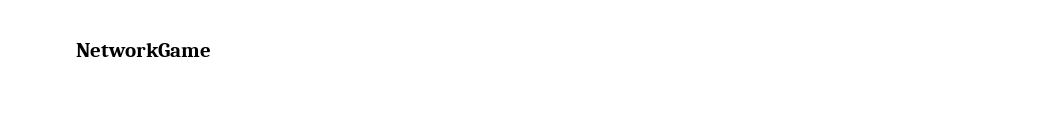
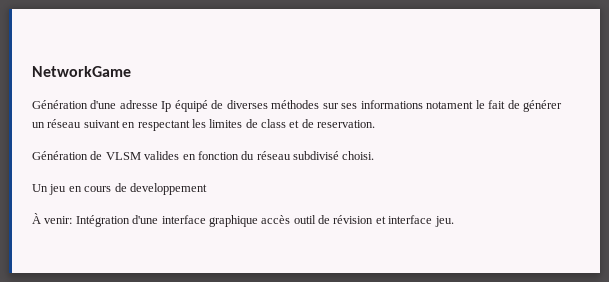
+ Génération d'une adresse Ip équipé de diverses méthodes sur ses informations notament le fait de générer un réseau suivant en respectant les limites de class et de reservation.
+ Génération de VLSM valides en fonction du réseau subdivisé choisi.
+ Un jeu en cours de developpement
+ À venir: Intégration d'une interface graphique accès outil de révision et interface jeu.

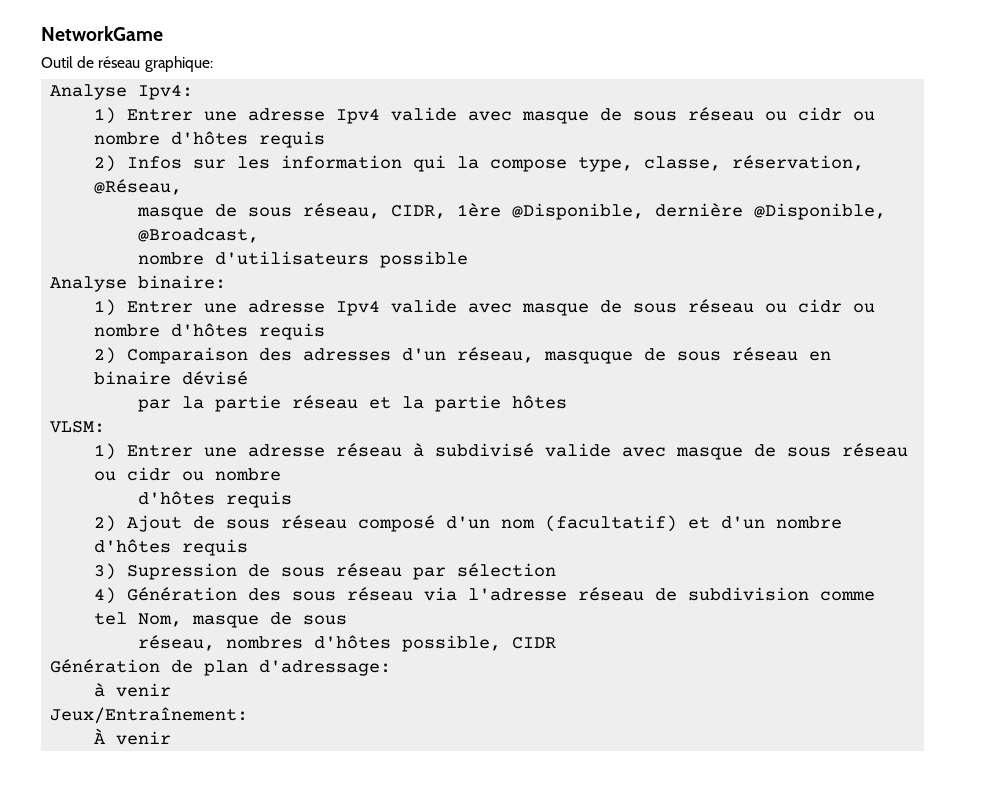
- Génération d'une adresse Ip équipé de diverses méthodes sur ses informations notament le fait de générer un réseau suivant en respectant les limites de class et de reservation.
- Génération de VLSM valides en fonction du réseau subdivisé choisi.
- Un jeu en cours de developpement
- À venir: Intégration d'une interface graphique accès outil de révision et interface jeu.
+ Outil de réseau graphique:
+ Analyse Ipv4:
+ 1) Entrer une adresse Ipv4 valide avec masque de sous réseau ou cidr ou nombre d'hôtes requis
+ 2) Infos sur les information qui la compose type, classe, réservation, @Réseau,
+ masque de sous réseau, CIDR, 1ère @Disponible, dernière @Disponible, @Broadcast,
+ nombre d'utilisateurs possible
+ Analyse binaire:
+ 1) Entrer une adresse Ipv4 valide avec masque de sous réseau ou cidr ou nombre d'hôtes requis
+ 2) Comparaison des adresses d'un réseau, masquque de sous réseau en binaire dévisé
+ par la partie réseau et la partie hôtes
+ VLSM:
+ 1) Entrer une adresse réseau à subdivisé valide avec masque de sous réseau ou cidr ou nombre
+ d'hôtes requis
+ 2) Ajout de sous réseau composé d'un nom (facultatif) et d'un nombre d'hôtes requis
+ 3) Supression de sous réseau par sélection
+ 4) Génération des sous réseau via l'adresse réseau de subdivision comme tel Nom, masque de sous
+ réseau, nombres d'hôtes possible, CIDR
+ Génération de plan d'adressage:
+ à venir
+ Jeux/Entraînement:
+ À venir

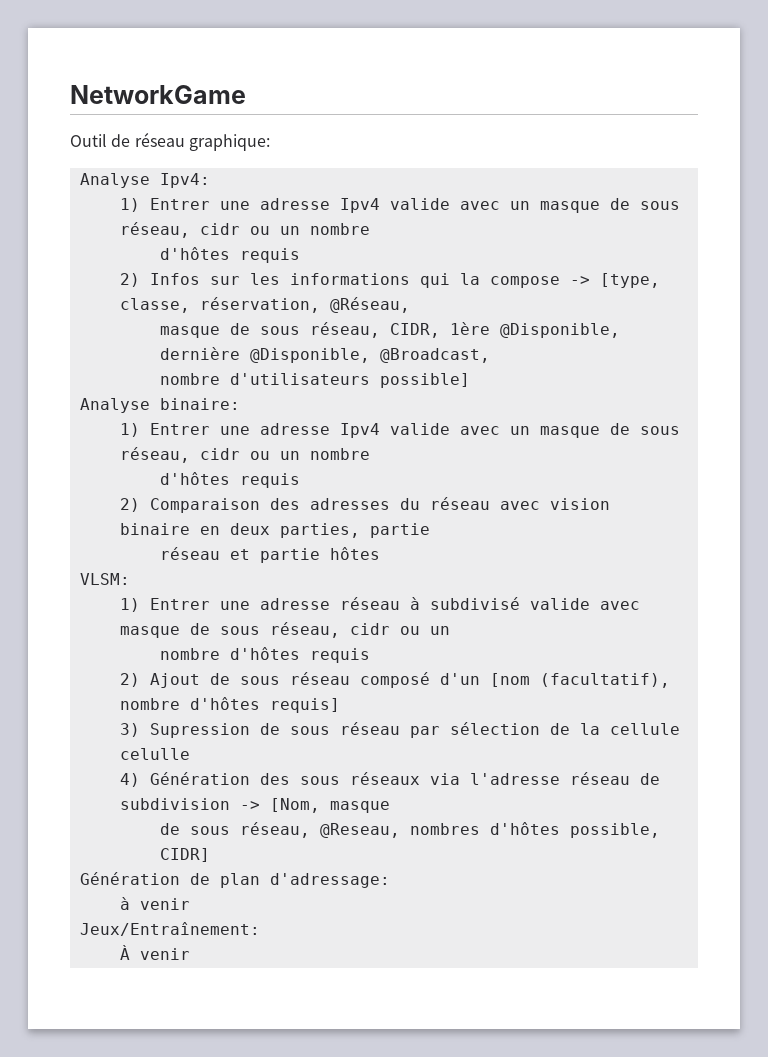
  Analyse Ipv4:
- 1) Entrer une adresse Ipv4 valide avec masque de sous réseau ou cidr ou nombre d'hôtes requis
+ 1) Entrer une adresse Ipv4 valide avec un masque de sous réseau, cidr ou un nombre
+ d'hôtes requis
- 2) Infos sur les information qui la compose type, classe, réservation, @Réseau,
+ 2) Infos sur les informations qui la compose -> [type, classe, réservation, @Réseau,
- nombre d'utilisateurs possible
+ nombre d'utilisateurs possible]
  Analyse binaire:
- 1) Entrer une adresse Ipv4 valide avec masque de sous réseau ou cidr ou nombre d'hôtes requis
+ 1) Entrer une adresse Ipv4 valide avec un masque de sous réseau, cidr ou un nombre
+ d'hôtes requis
- 2) Comparaison des adresses d'un réseau, masquque de sous réseau en binaire dévisé
- par la partie réseau et la partie hôtes
+ 2) Comparaison des adresses du réseau avec vision binaire en deux parties, partie
+ réseau et partie hôtes
- 1) Entrer une adresse réseau à subdivisé valide avec masque de sous réseau ou cidr ou nombre
- d'hôtes requis
+ 1) Entrer une adresse réseau à subdivisé valide avec masque de sous réseau, cidr ou un
+ nombre d'hôtes requis
- 2) Ajout de sous réseau composé d'un nom (facultatif) et d'un nombre d'hôtes requis
+ 2) Ajout de sous réseau composé d'un [nom (facultatif), nombre d'hôtes requis]
- 3) Supression de sous réseau par sélection
+ 3) Supression de sous réseau par sélection de la cellule celulle
- 4) Génération des sous réseau via l'adresse réseau de subdivision comme tel Nom, masque de sous
- réseau, nombres d'hôtes possible, CIDR
+ 4) Génération des sous réseaux via l'adresse réseau de subdivision -> [Nom, masque
+ de sous réseau, @Reseau, nombres d'hôtes possible, CIDR]

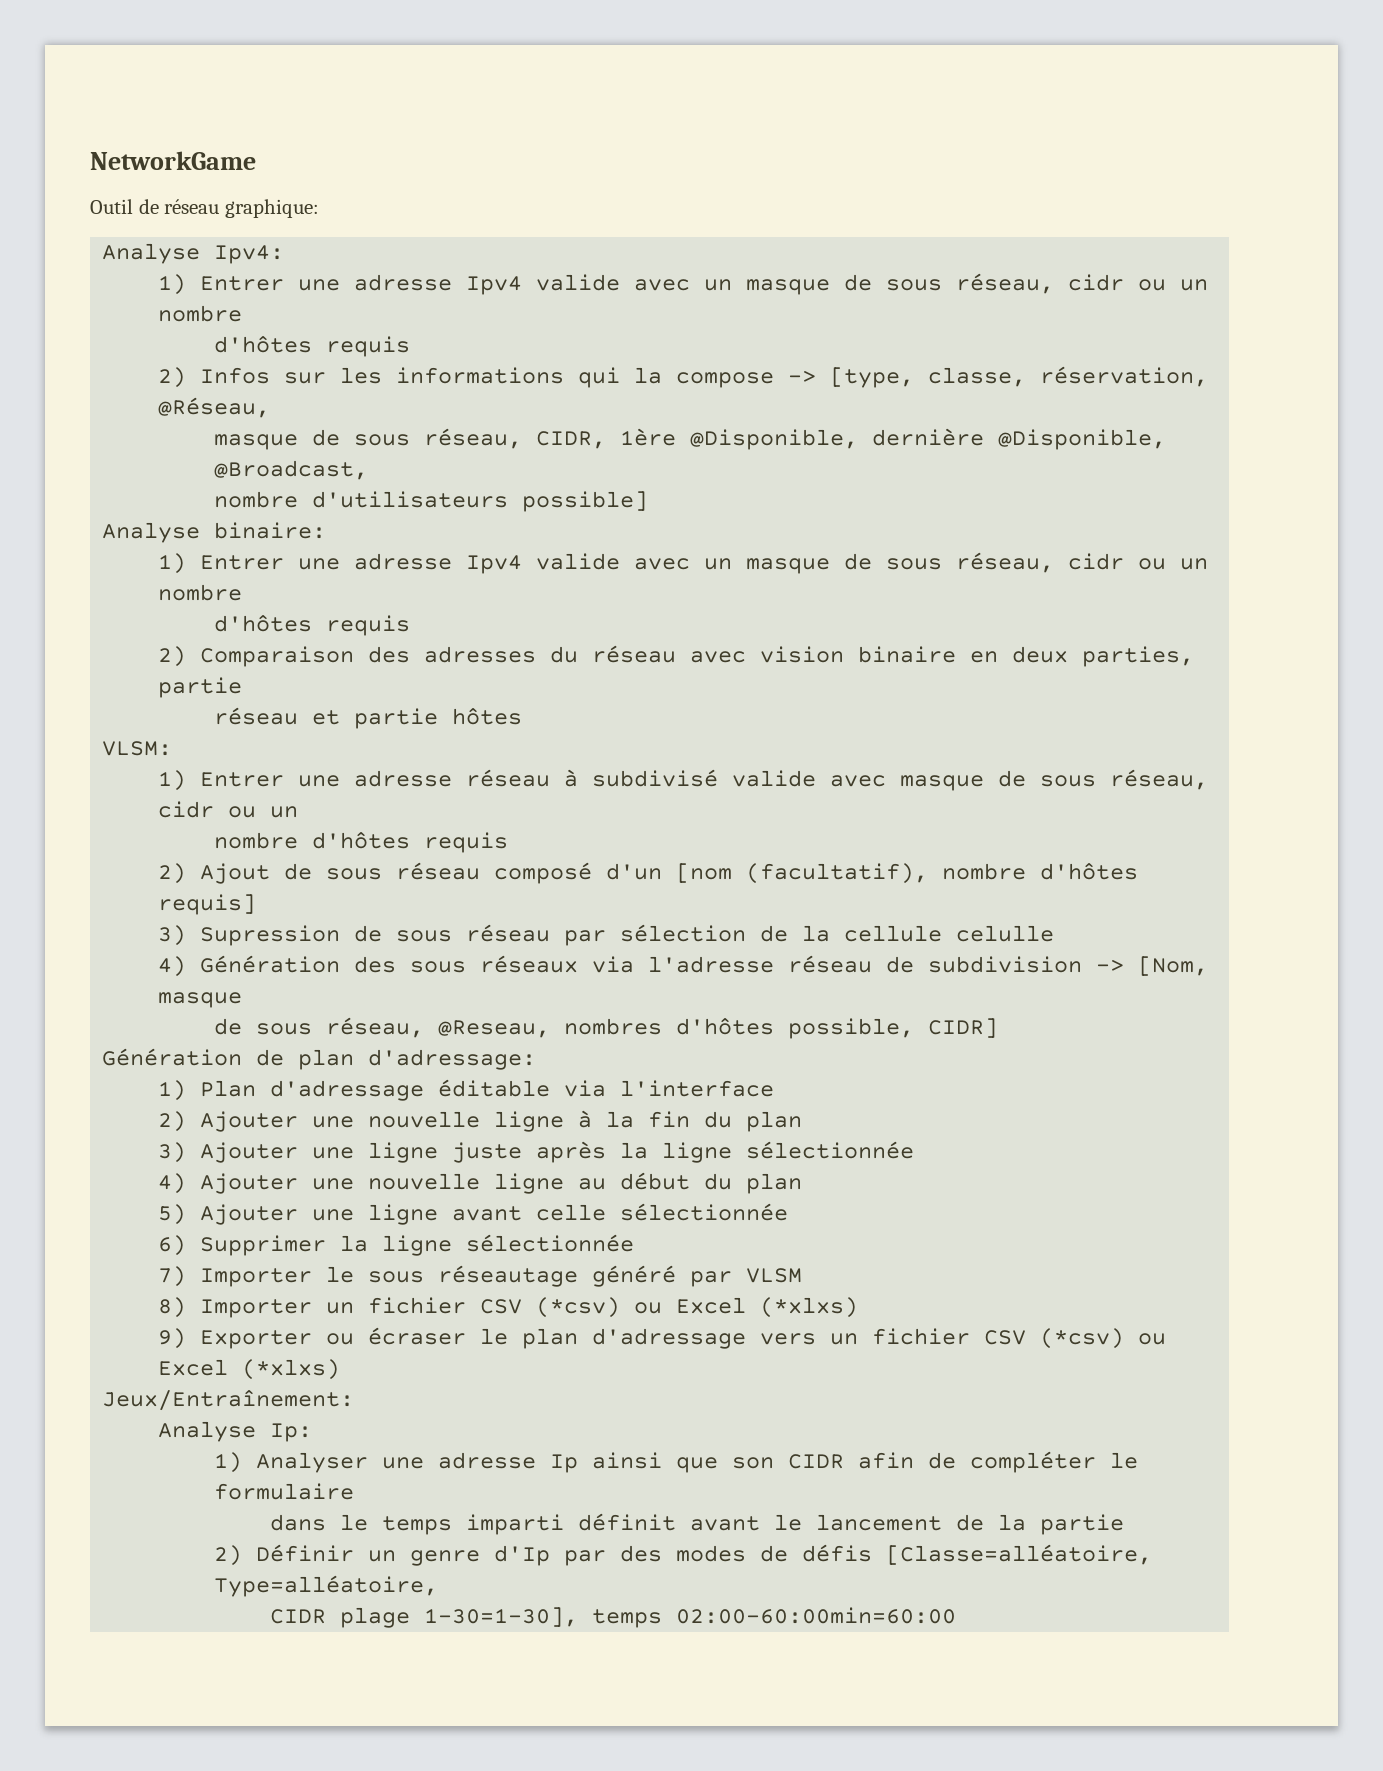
- à venir
+ 1) Plan d'adressage éditable via l'interface
+ 2) Ajouter une nouvelle ligne à la fin du plan
+ 3) Ajouter une ligne juste après la ligne sélectionnée
+ 4) Ajouter une nouvelle ligne au début du plan
+ 5) Ajouter une ligne avant celle sélectionnée
+ 6) Supprimer la ligne sélectionnée
+ 7) Importer le sous réseautage généré par VLSM
+ 8) Importer un fichier CSV (*csv) ou Excel (*xlxs)
+ 9) Exporter ou écraser le plan d'adressage vers un fichier CSV (*csv) ou Excel (*xlxs)
  Jeux/Entraînement:
- À venir
+ Analyse Ip:
+ 1) Analyser une adresse Ip ainsi que son CIDR afin de compléter le formulaire
+ dans le temps imparti définit avant le lancement de la partie
+ 2) Définir un genre d'Ip par des modes de défis [Classe=alléatoire, Type=alléatoire,
+ CIDR plage 1-30=1-30], temps 02:00-60:00min=60:00

